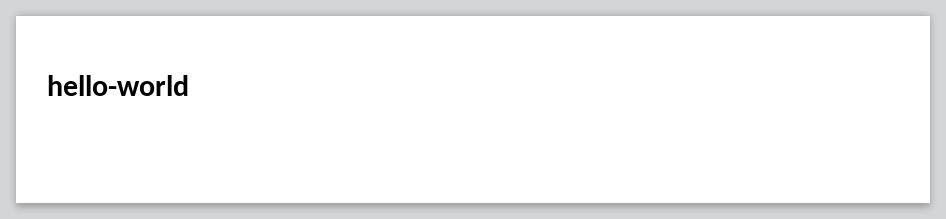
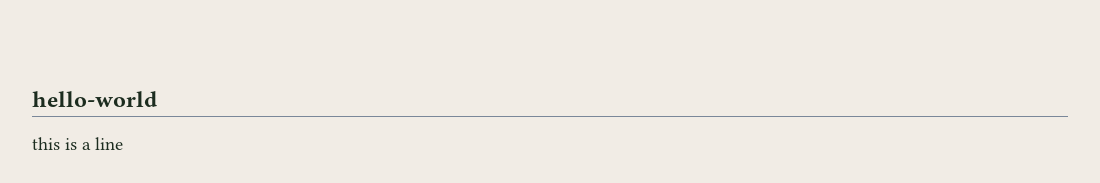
+ this is a line

